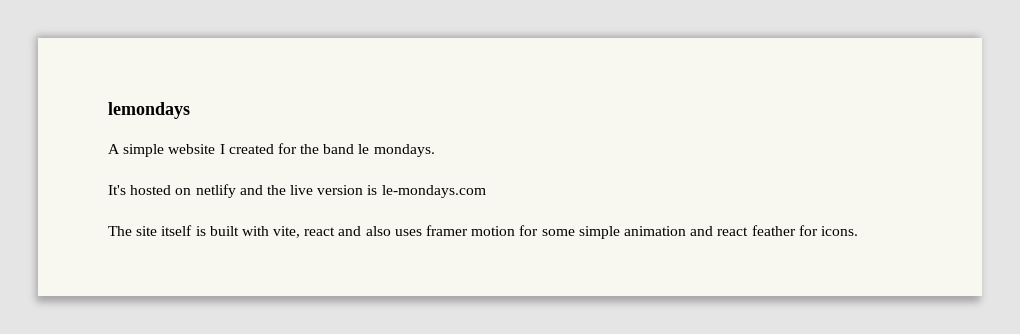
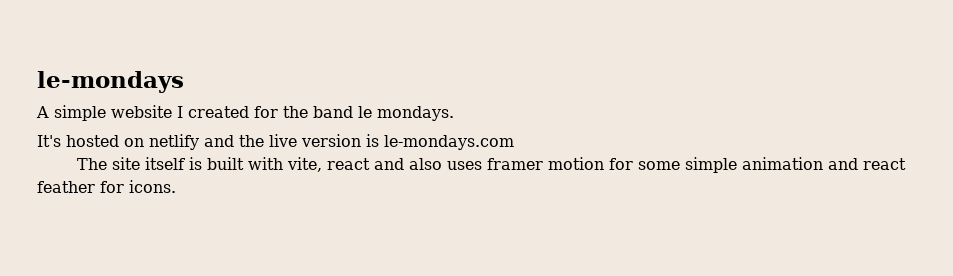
- lemondays
+ le-mondays

